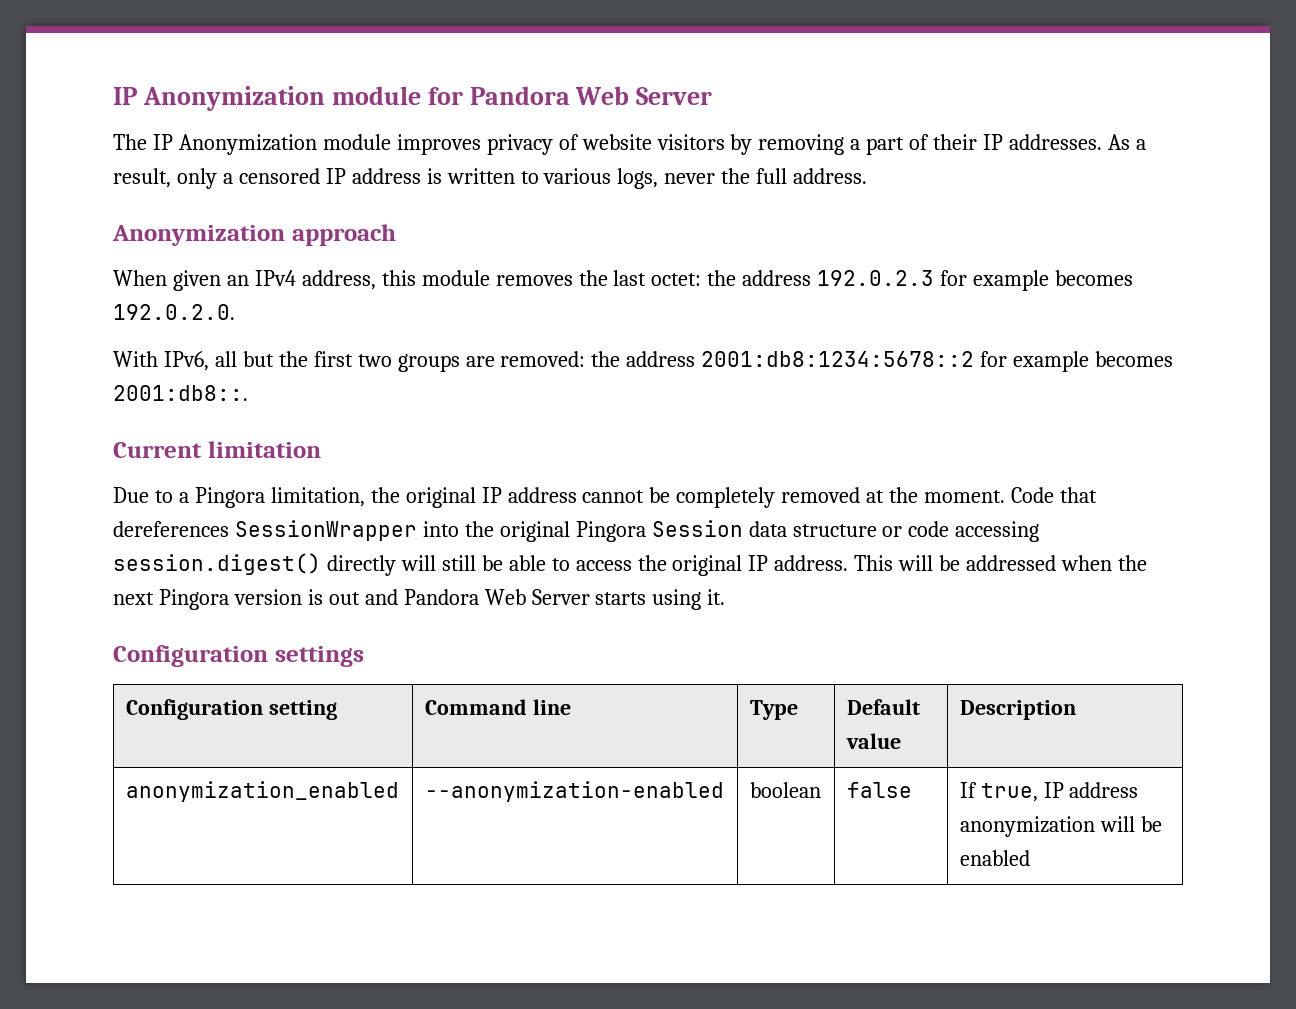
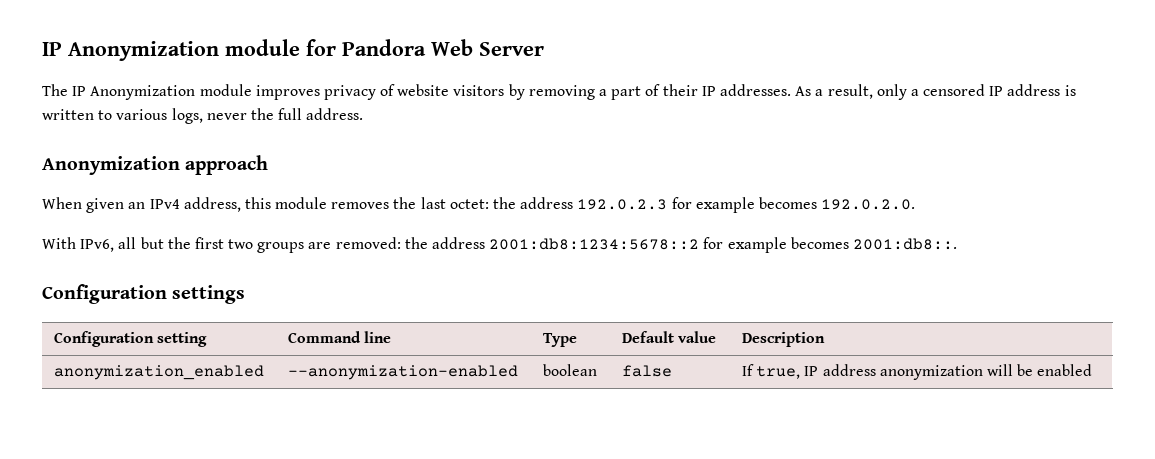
- Current limitation
- Due to a Pingora limitation, the original IP address cannot be completely removed at the moment. Code that dereferences SessionWrapper into the original Pingora Session data structure or code accessing session.digest() directly will still be able to access the original IP address. This will be addressed when the next Pingora version is out and Pandora Web Server starts using it.

